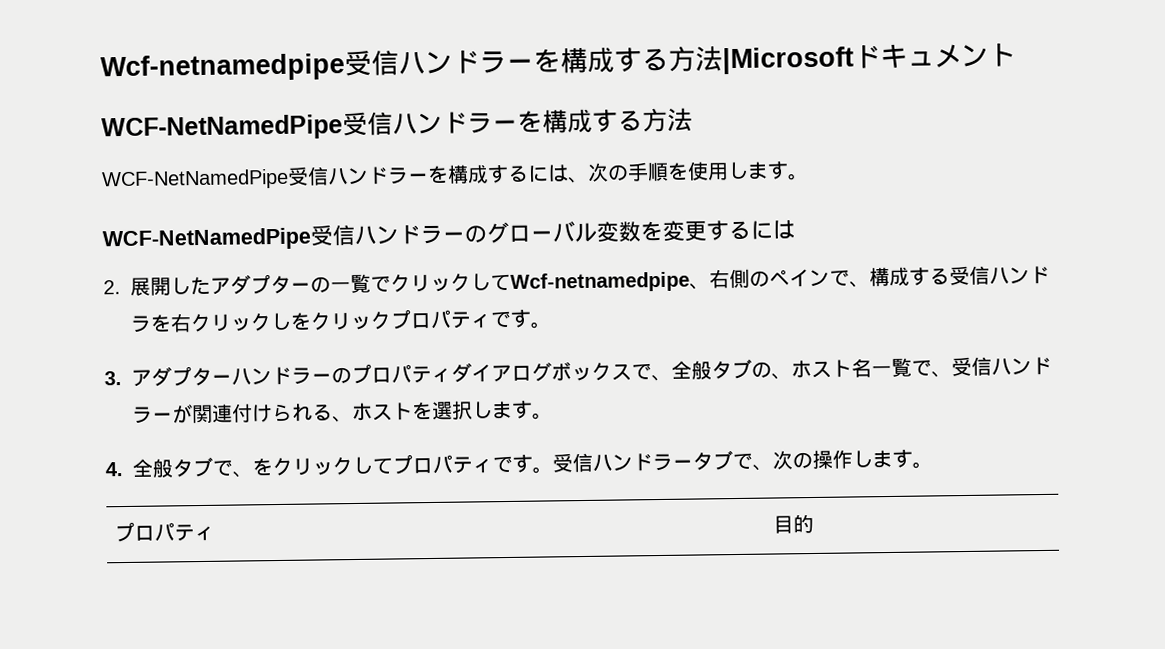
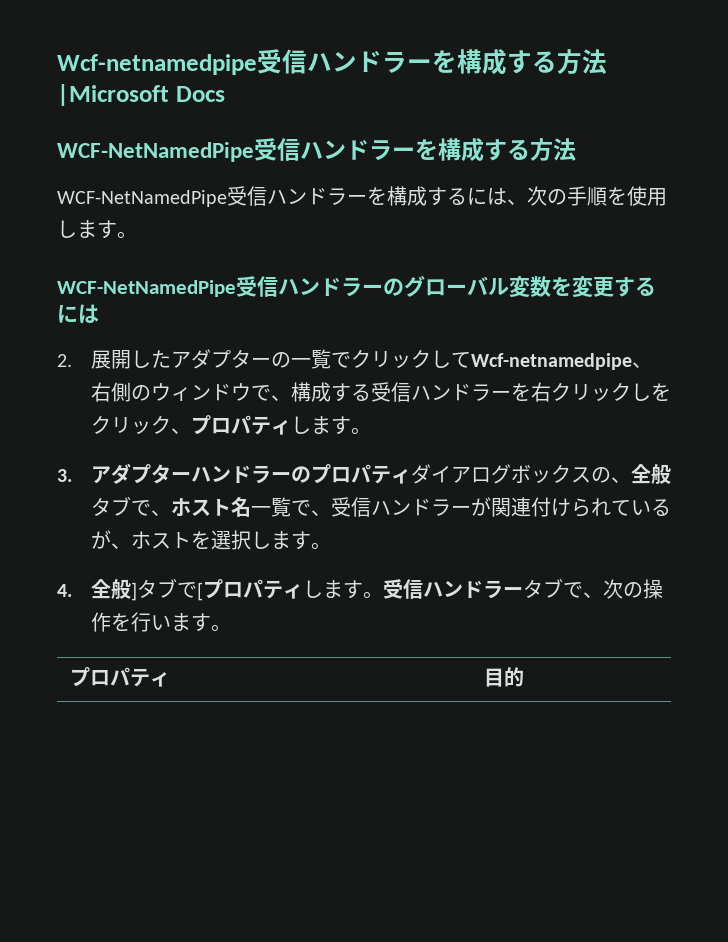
- Wcf-netnamedpipe受信ハンドラーを構成する方法|Microsoftドキュメント
+ Wcf-netnamedpipe受信ハンドラーを構成する方法|Microsoft Docs
- 2.展開したアダプターの一覧でクリックしてWcf-netnamedpipe、右側のペインで、構成する受信ハンドラを右クリックしをクリックプロパティです。
+ 2.展開したアダプターの一覧でクリックしてWcf-netnamedpipe、右側のウィンドウで、構成する受信ハンドラーを右クリックしをクリック、プロパティします。
- 3.アダプターハンドラーのプロパティダイアログボックスで、全般タブの、ホスト名一覧で、受信ハンドラーが関連付けられる、ホストを選択します。
+ 3.アダプターハンドラーのプロパティダイアログボックスの、全般タブで、ホスト名一覧で、受信ハンドラーが関連付けられているが、ホストを選択します。
- 4.全般タブで、をクリックしてプロパティです。
+ 4.全般]タブで[プロパティします。
- 受信ハンドラータブで、次の操作します。
+ 受信ハンドラータブで、次の操作を行います。

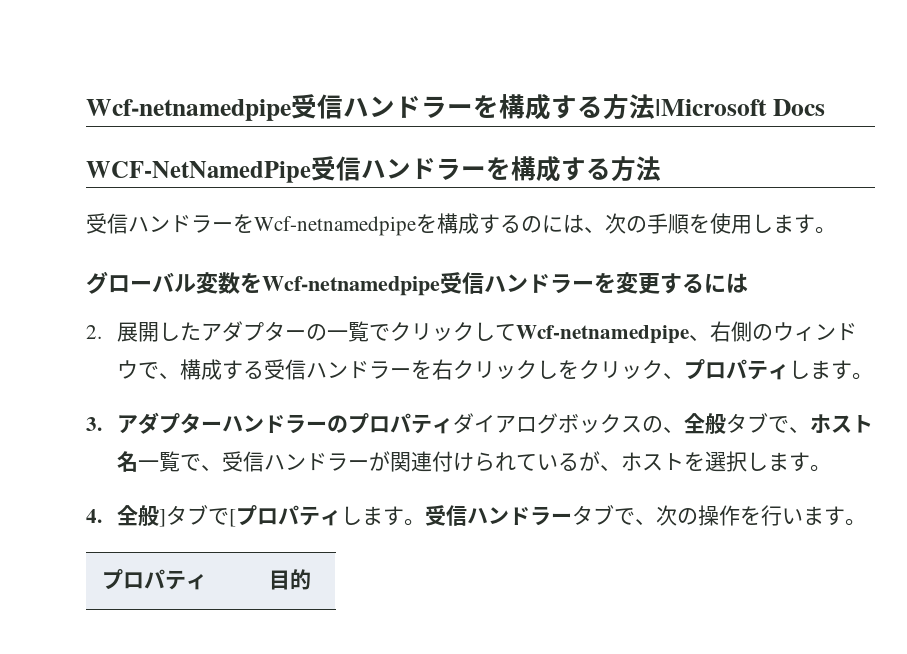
- WCF-NetNamedPipe受信ハンドラーを構成するには、次の手順を使用します。
+ 受信ハンドラーをWcf-netnamedpipeを構成するのには、次の手順を使用します。
- WCF-NetNamedPipe受信ハンドラーのグローバル変数を変更するには
+ グローバル変数をWcf-netnamedpipe受信ハンドラーを変更するには

